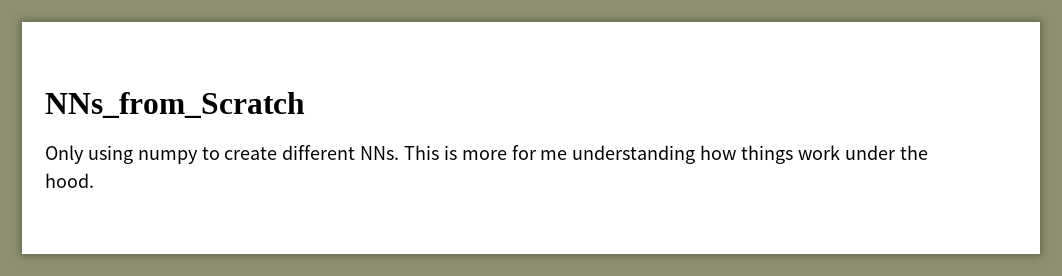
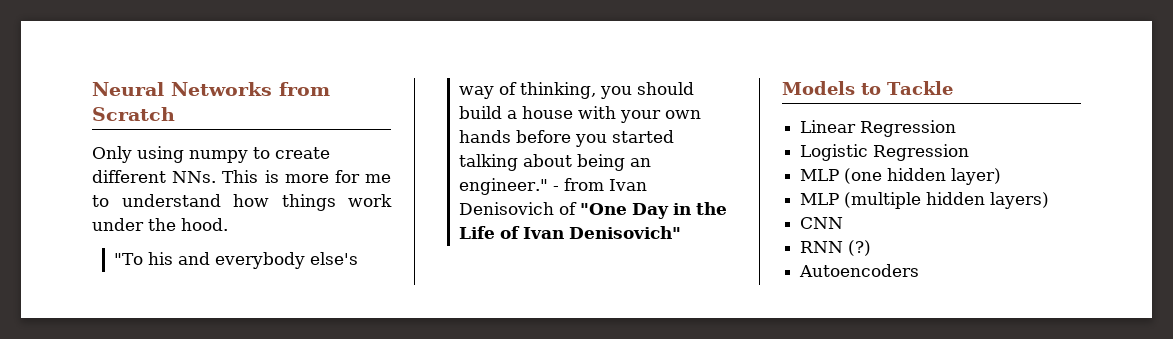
- NNs_from_Scratch
+ Neural Networks from Scratch
- Only using numpy to create different NNs. This is more for me understanding how things work under the hood.
+ Only using numpy to create different NNs. This is more for me to understand how things work under the hood.
+ "To his and everybody else's way of thinking, you should build a house with your own hands before you started talking about being an engineer." - from Ivan Denisovich of "One Day in the Life of Ivan Denisovich"
+ Models to Tackle
+ Linear Regression
+ Logistic Regression
+ MLP (one hidden layer)
+ MLP (multiple hidden layers)
+ CNN
+ RNN (?)
+ Autoencoders

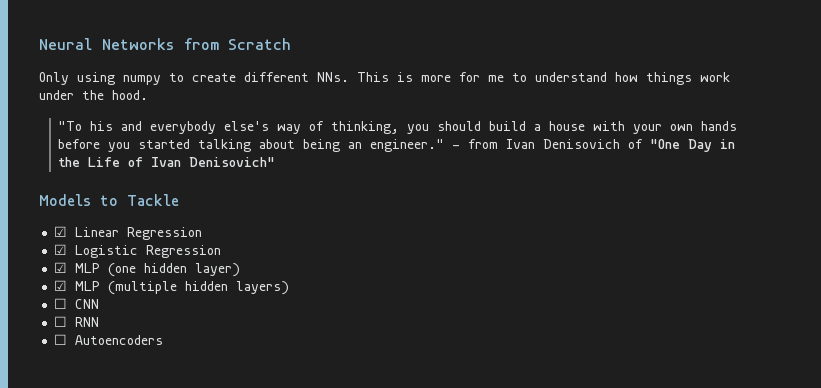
- Linear Regression
+ ☑ Linear Regression
- Logistic Regression
+ ☑ Logistic Regression
- MLP (one hidden layer)
+ ☑ MLP (one hidden layer)
- MLP (multiple hidden layers)
+ ☑ MLP (multiple hidden layers)
- CNN
+ ☐ CNN
- RNN (?)
- Autoencoders
+ ☐ RNN
+ ☐ Autoencoders

